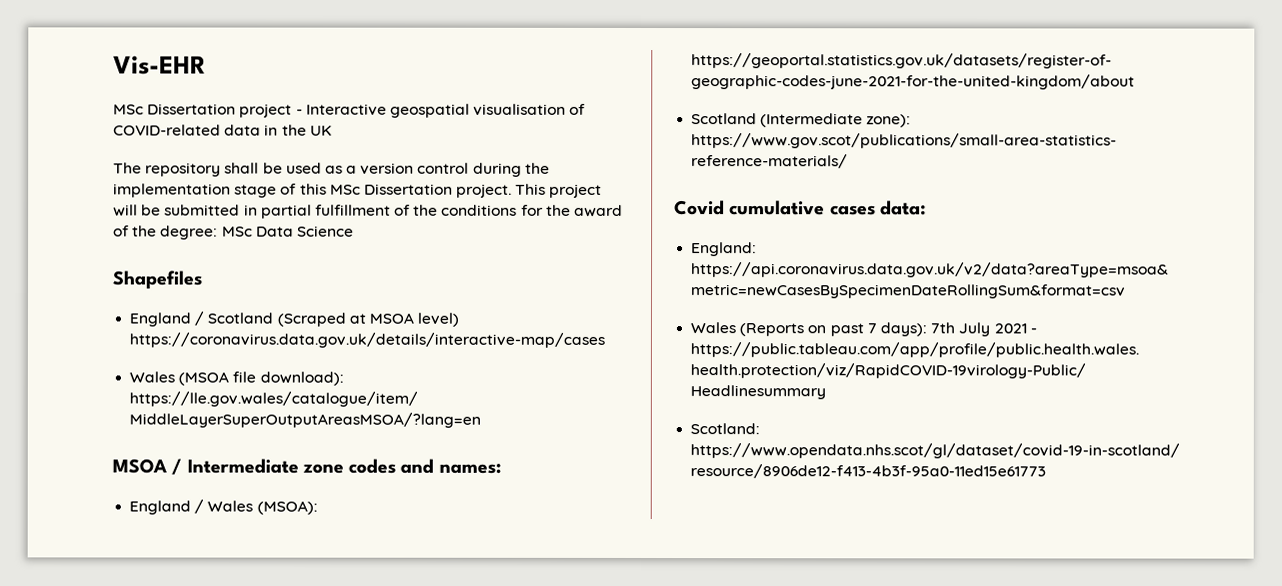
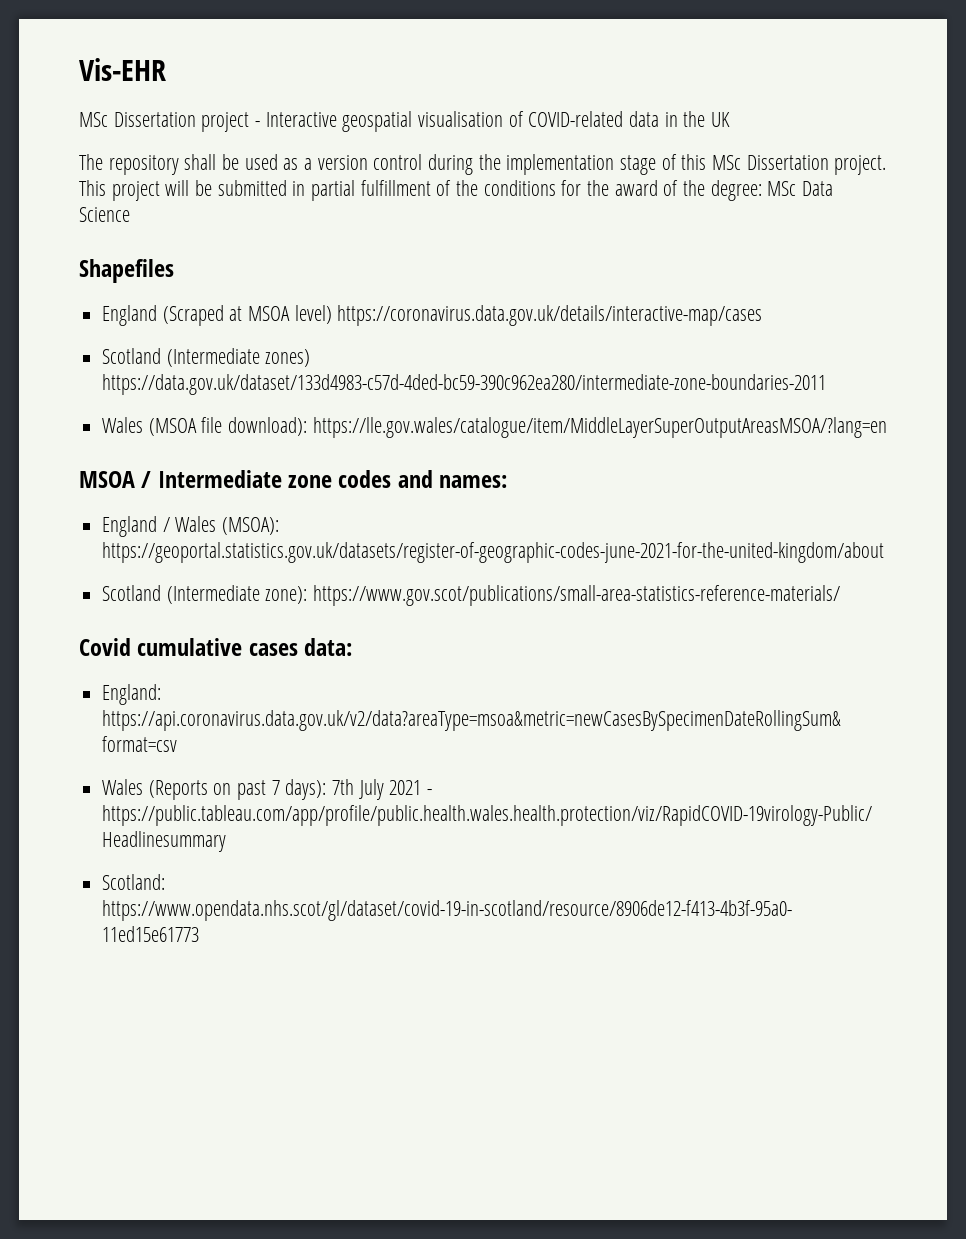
- England / Scotland (Scraped at MSOA level) https://coronavirus.data.gov.uk/details/interactive-map/cases
+ England (Scraped at MSOA level) https://coronavirus.data.gov.uk/details/interactive-map/cases
+ Scotland (Intermediate zones) https://data.gov.uk/dataset/133d4983-c57d-4ded-bc59-390c962ea280/intermediate-zone-boundaries-2011

